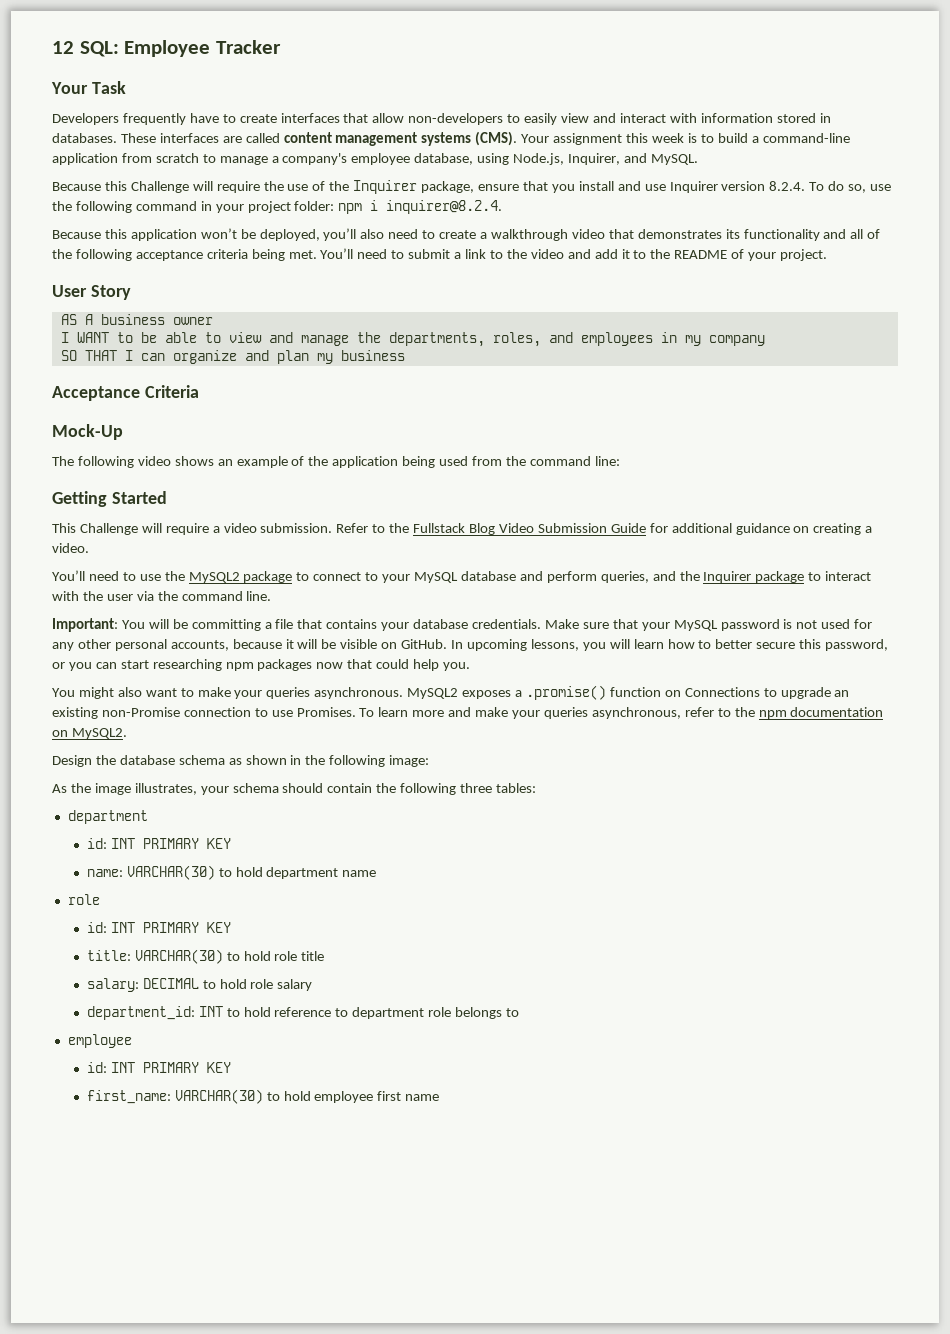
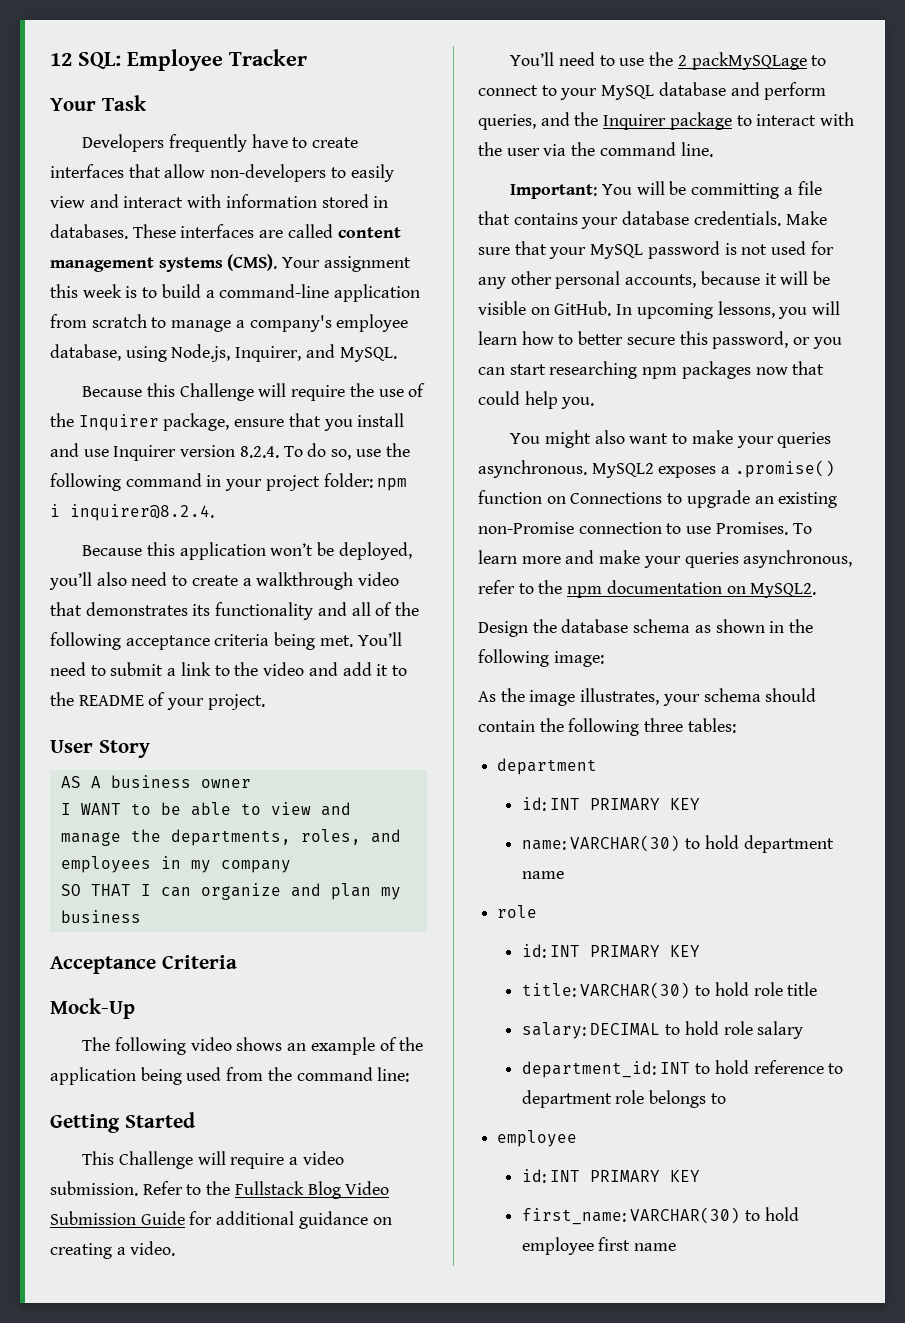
- You’ll need to use the MySQL2 package to connect to your MySQL database and perform queries, and the Inquirer package to interact with the user via the command line.
+ You’ll need to use the 2 packMySQLage to connect to your MySQL database and perform queries, and the Inquirer package to interact with the user via the command line.

